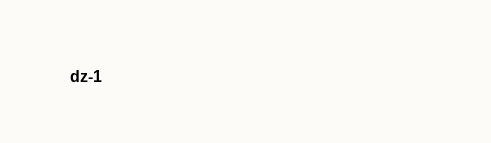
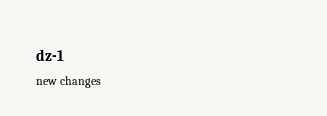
+ new changes

